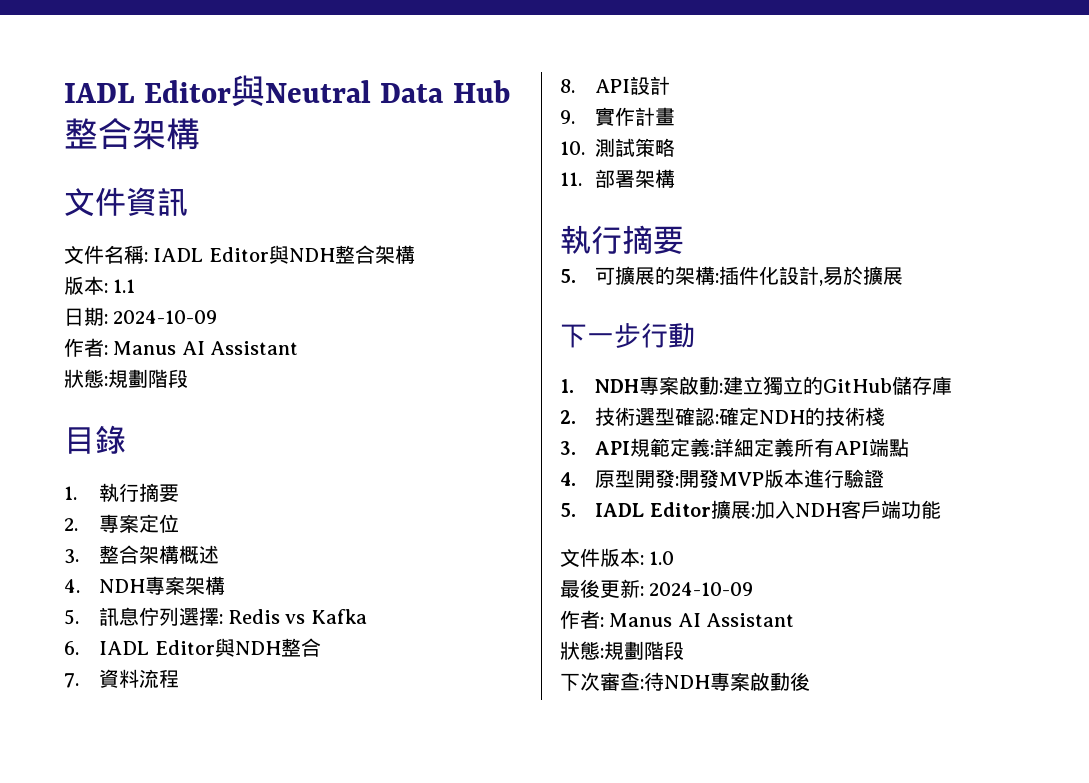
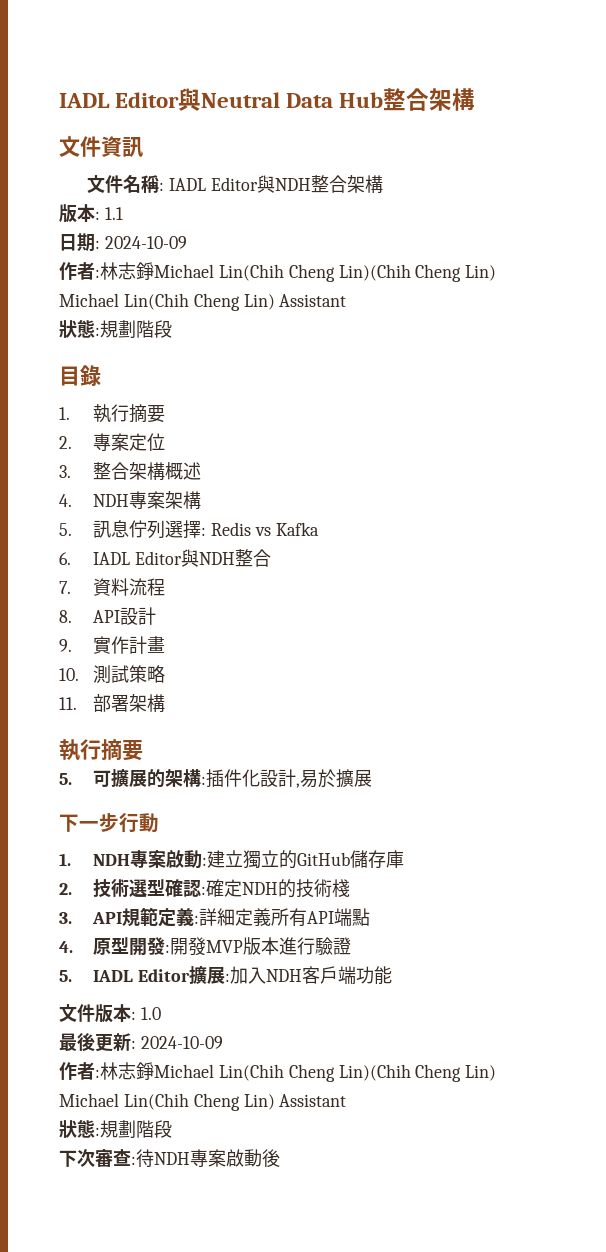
  日期: 2024-10-09
- 作者: Manus AI Assistant
+ 作者:林志錚Michael Lin(Chih Cheng Lin)(Chih Cheng Lin) Michael Lin(Chih Cheng Lin) Assistant
  最後更新: 2024-10-09
- 作者: Manus AI Assistant
+ 作者:林志錚Michael Lin(Chih Cheng Lin)(Chih Cheng Lin) Michael Lin(Chih Cheng Lin) Assistant

